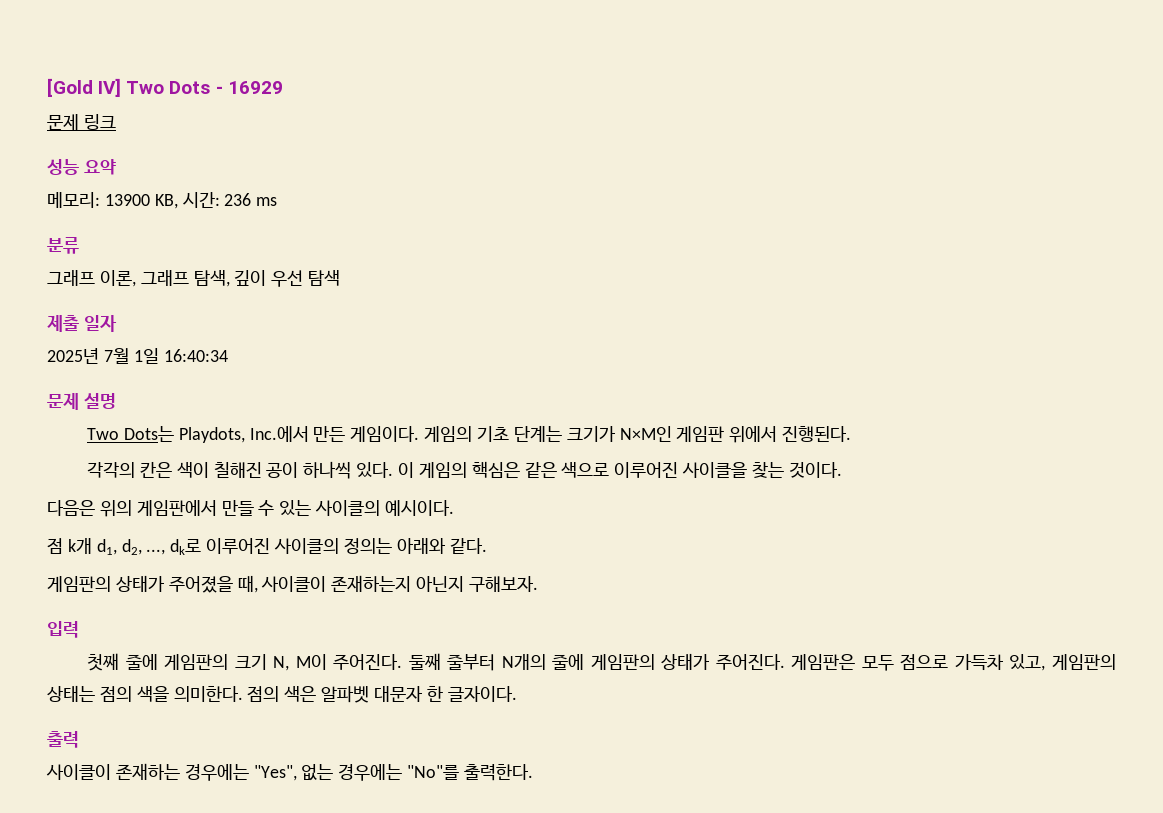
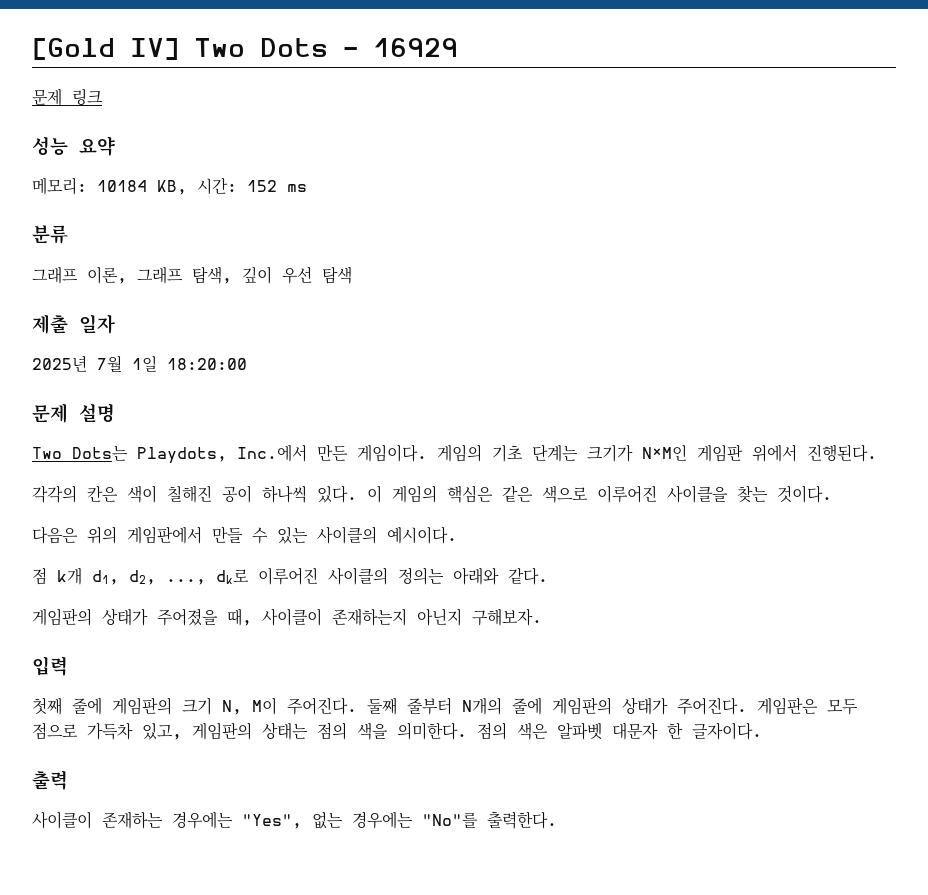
- 메모리: 13900 KB, 시간: 236 ms
+ 메모리: 10184 KB, 시간: 152 ms
- 2025년 7월 1일 16:40:34
+ 2025년 7월 1일 18:20:00

